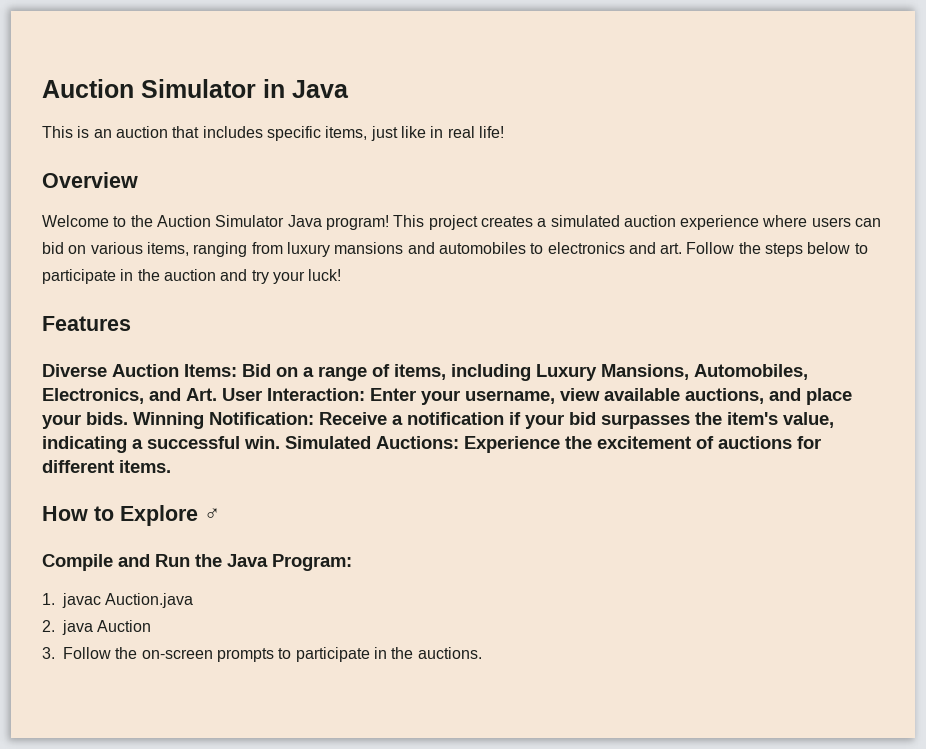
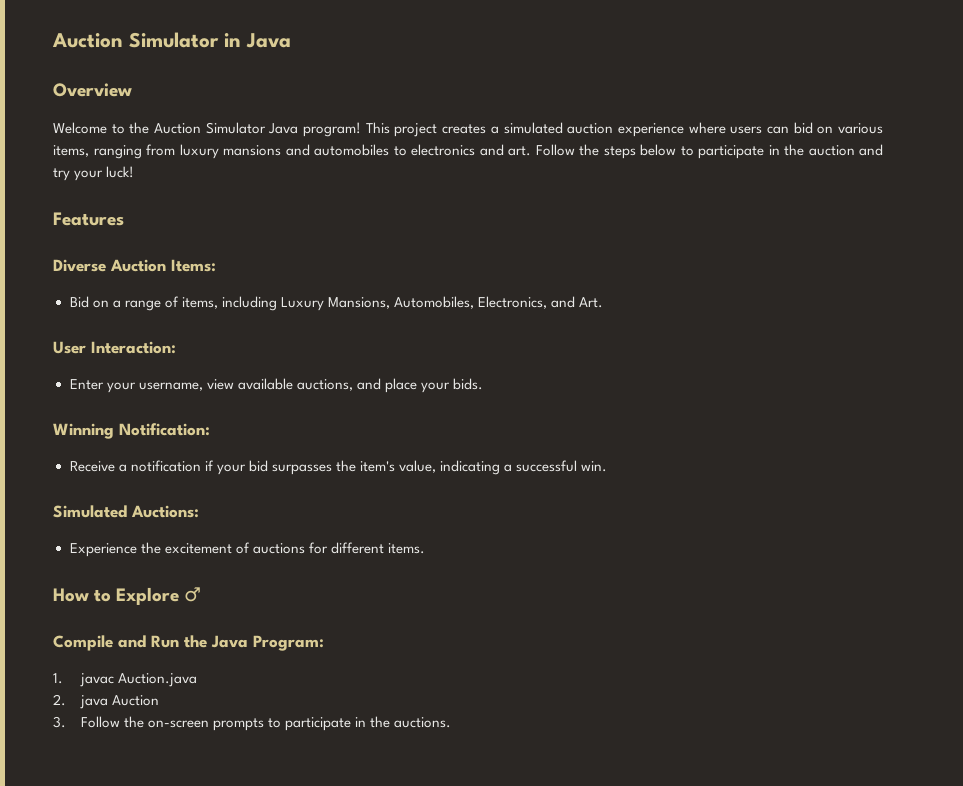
- This is an auction that includes specific items, just like in real life!
- Diverse Auction Items: Bid on a range of items, including Luxury Mansions, Automobiles, Electronics, and Art. User Interaction: Enter your username, view available auctions, and place your bids. Winning Notification: Receive a notification if your bid surpasses the item's value, indicating a successful win. Simulated Auctions: Experience the excitement of auctions for different items.
+ Diverse Auction Items:
+ Bid on a range of items, including Luxury Mansions, Automobiles, Electronics, and Art.
+ User Interaction:
+ Enter your username, view available auctions, and place your bids.
+ Winning Notification:
+ Receive a notification if your bid surpasses the item's value, indicating a successful win.
+ Simulated Auctions:
+ Experience the excitement of auctions for different items.

